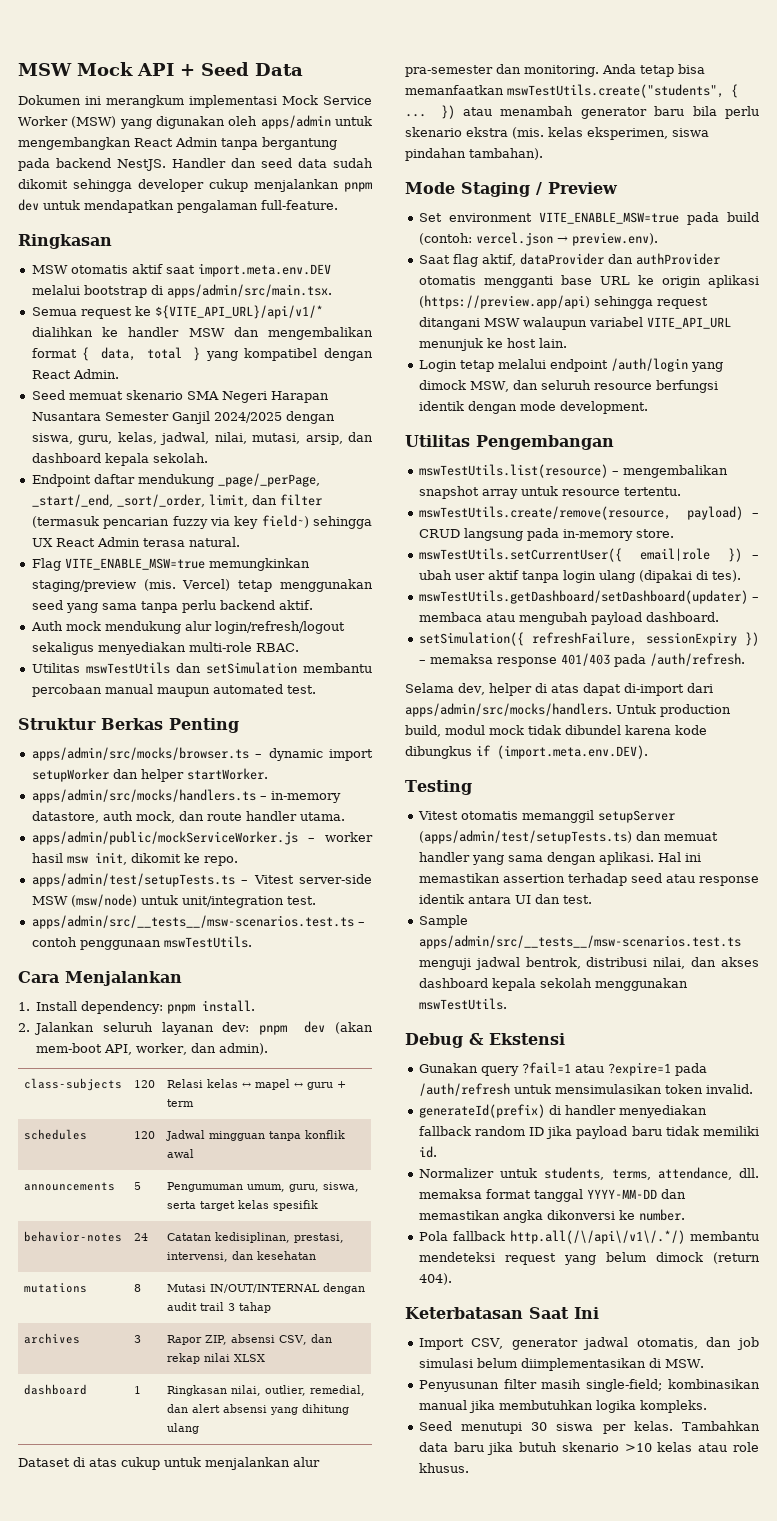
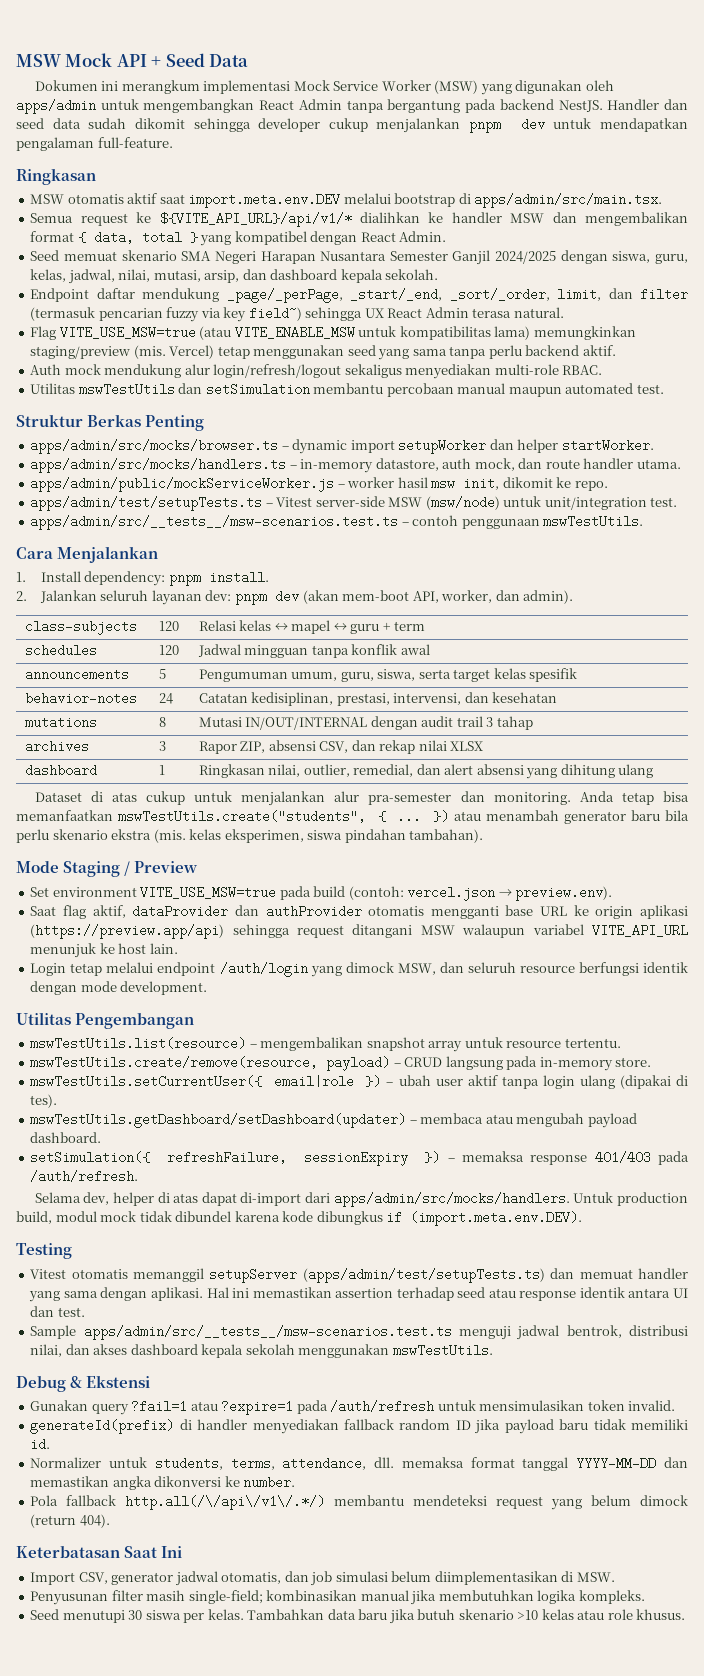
- Flag VITE_ENABLE_MSW=true memungkinkan staging/preview (mis.
+ Flag VITE_USE_MSW=true (atau VITE_ENABLE_MSW untuk kompatibilitas lama) memungkinkan staging/preview (mis.
- Set environment VITE_ENABLE_MSW=true pada build (contoh: vercel.json → preview.env).
+ Set environment VITE_USE_MSW=true pada build (contoh: vercel.json → preview.env).

